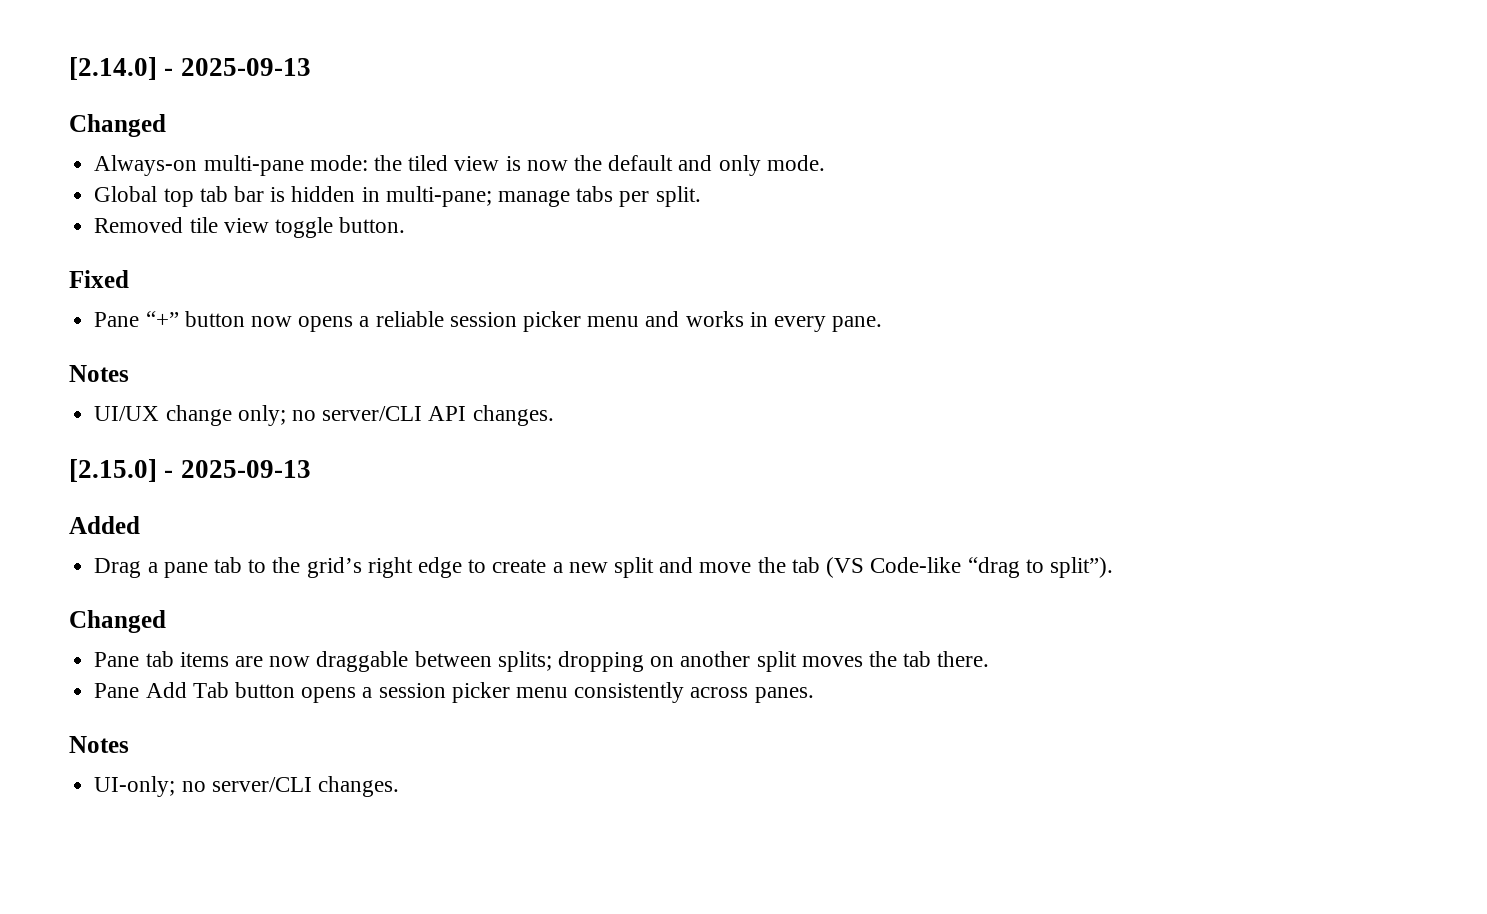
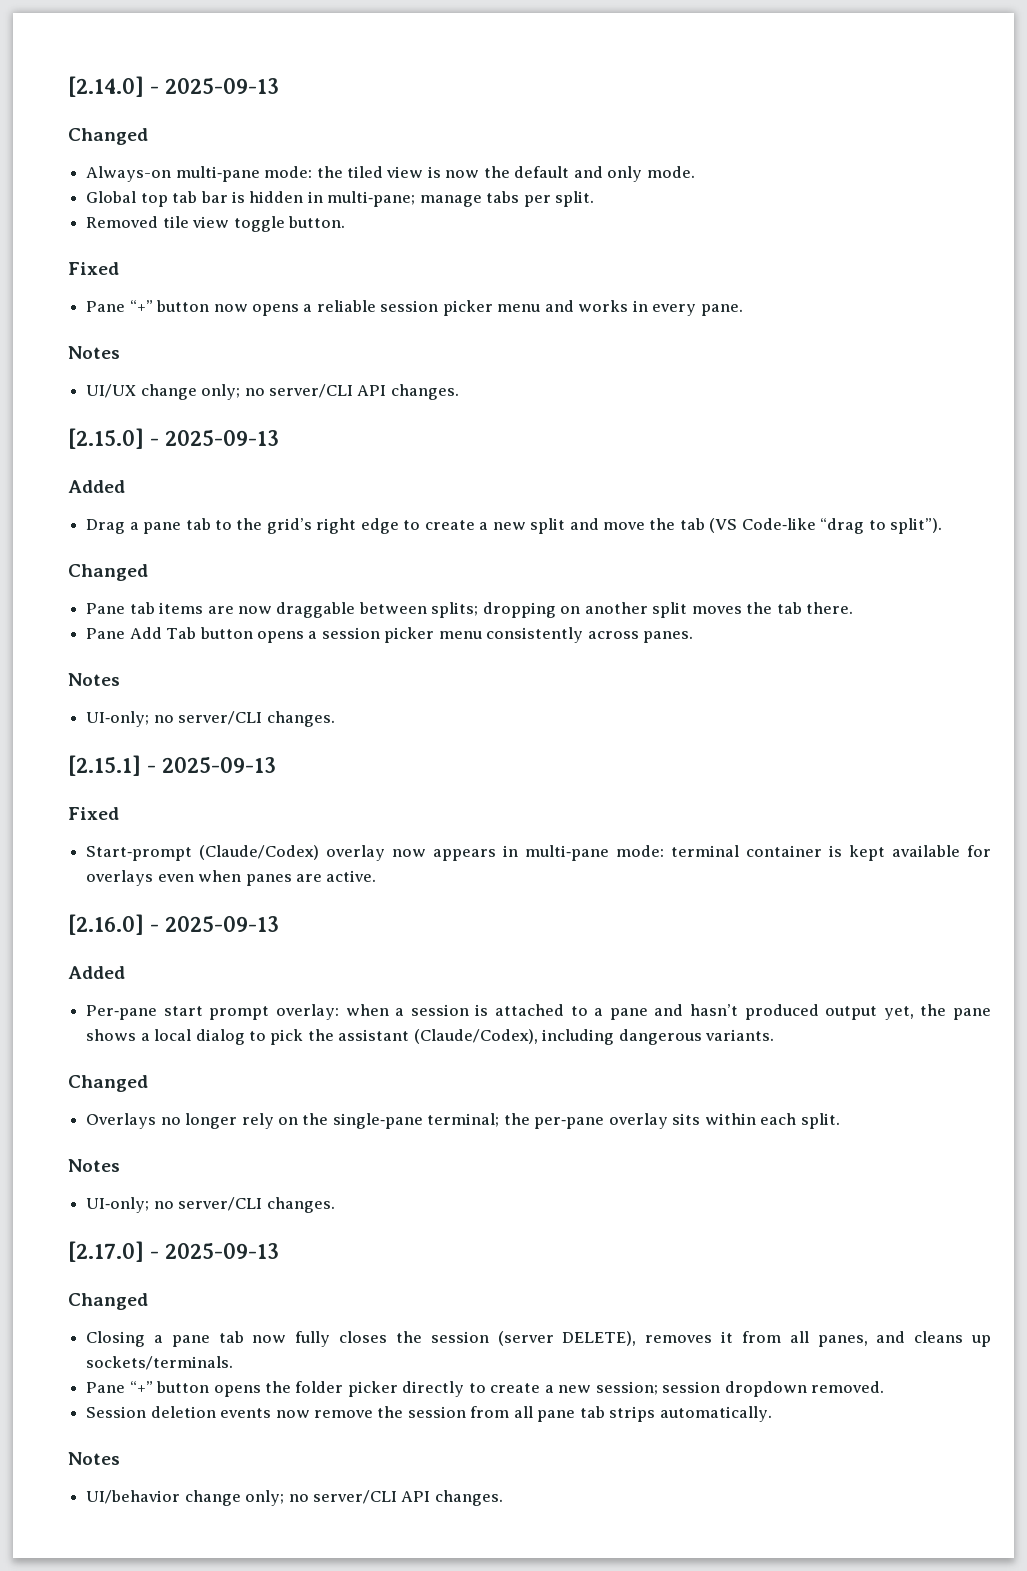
+ [2.15.1] - 2025-09-13
+ Fixed
+ Start‑prompt (Claude/Codex) overlay now appears in multi‑pane mode: terminal container is kept available for overlays even when panes are active.
+ [2.16.0] - 2025-09-13
+ Added
+ Per‑pane start prompt overlay: when a session is attached to a pane and hasn’t produced output yet, the pane shows a local dialog to pick the assistant (Claude/Codex), including dangerous variants.
+ Changed
+ Overlays no longer rely on the single‑pane terminal; the per‑pane overlay sits within each split.
+ Notes
+ UI‑only; no server/CLI changes.
+ [2.17.0] - 2025-09-13
+ Changed
+ Closing a pane tab now fully closes the session (server DELETE), removes it from all panes, and cleans up sockets/terminals.
+ Pane “+” button opens the folder picker directly to create a new session; session dropdown removed.
+ Session deletion events now remove the session from all pane tab strips automatically.
+ Notes
+ UI/behavior change only; no server/CLI API changes.

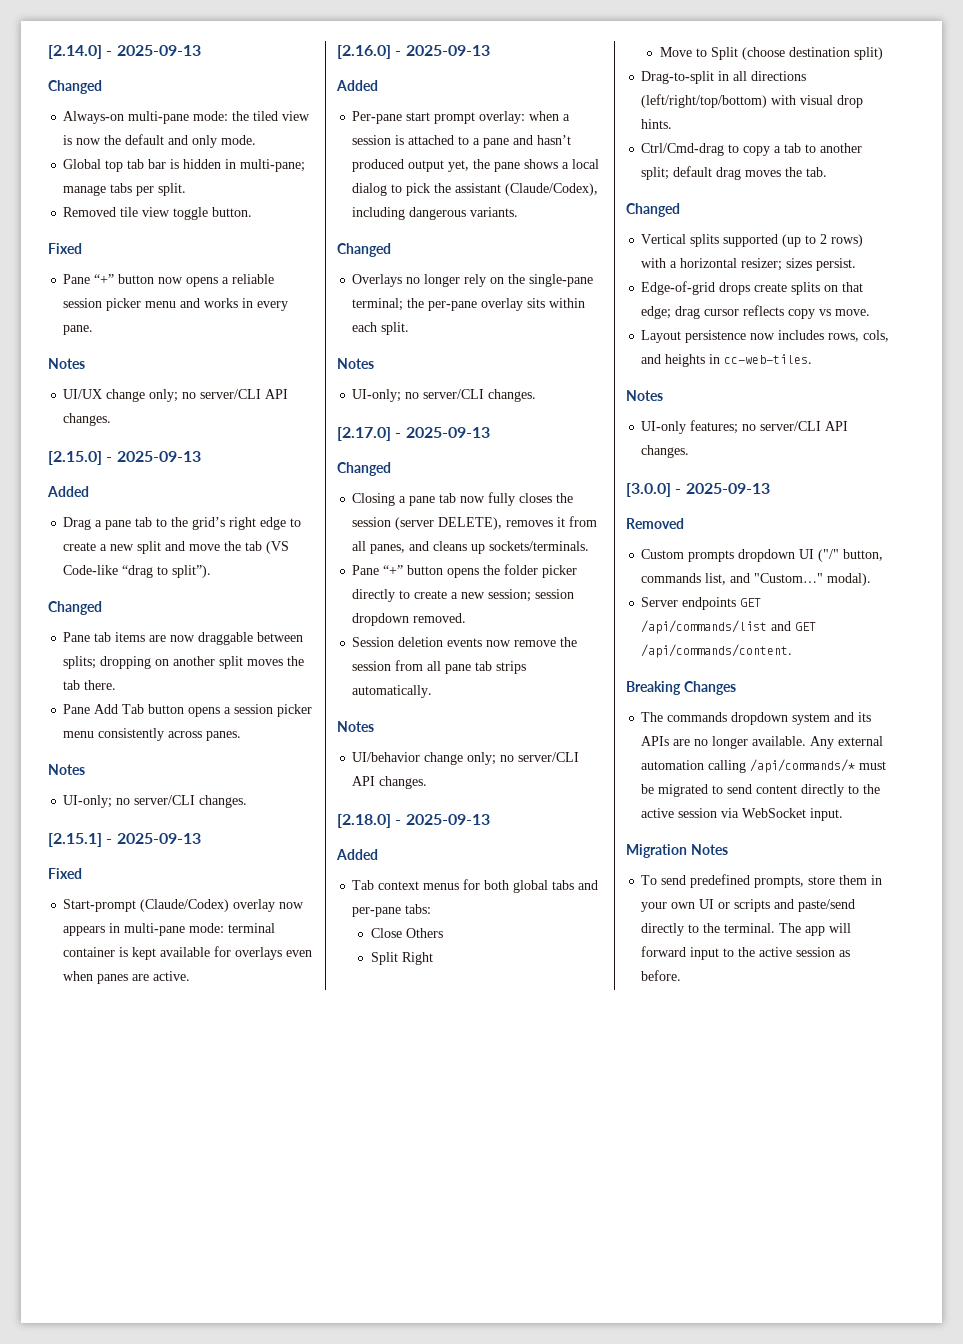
+ [2.18.0] - 2025-09-13
+ Added
+ Tab context menus for both global tabs and per‑pane tabs:
+ Close Others
+ Split Right
+ Move to Split (choose destination split)
+ Drag‑to‑split in all directions (left/right/top/bottom) with visual drop hints.
+ Ctrl/Cmd‑drag to copy a tab to another split; default drag moves the tab.
+ Changed
+ Vertical splits supported (up to 2 rows) with a horizontal resizer; sizes persist.
+ Edge‑of‑grid drops create splits on that edge; drag cursor reflects copy vs move.
+ Layout persistence now includes rows, cols, and heights in cc-web-tiles.
+ Notes
+ UI‑only features; no server/CLI API changes.
+ [3.0.0] - 2025-09-13
+ Removed
+ Custom prompts dropdown UI ("/" button, commands list, and "Custom…" modal).
+ Server endpoints GET /api/commands/list and GET /api/commands/content.
+ Breaking Changes
+ The commands dropdown system and its APIs are no longer available. Any external automation calling /api/commands/* must be migrated to send content directly to the active session via WebSocket input.
+ Migration Notes
+ To send predefined prompts, store them in your own UI or scripts and paste/send directly to the terminal. The app will forward input to the active session as before.

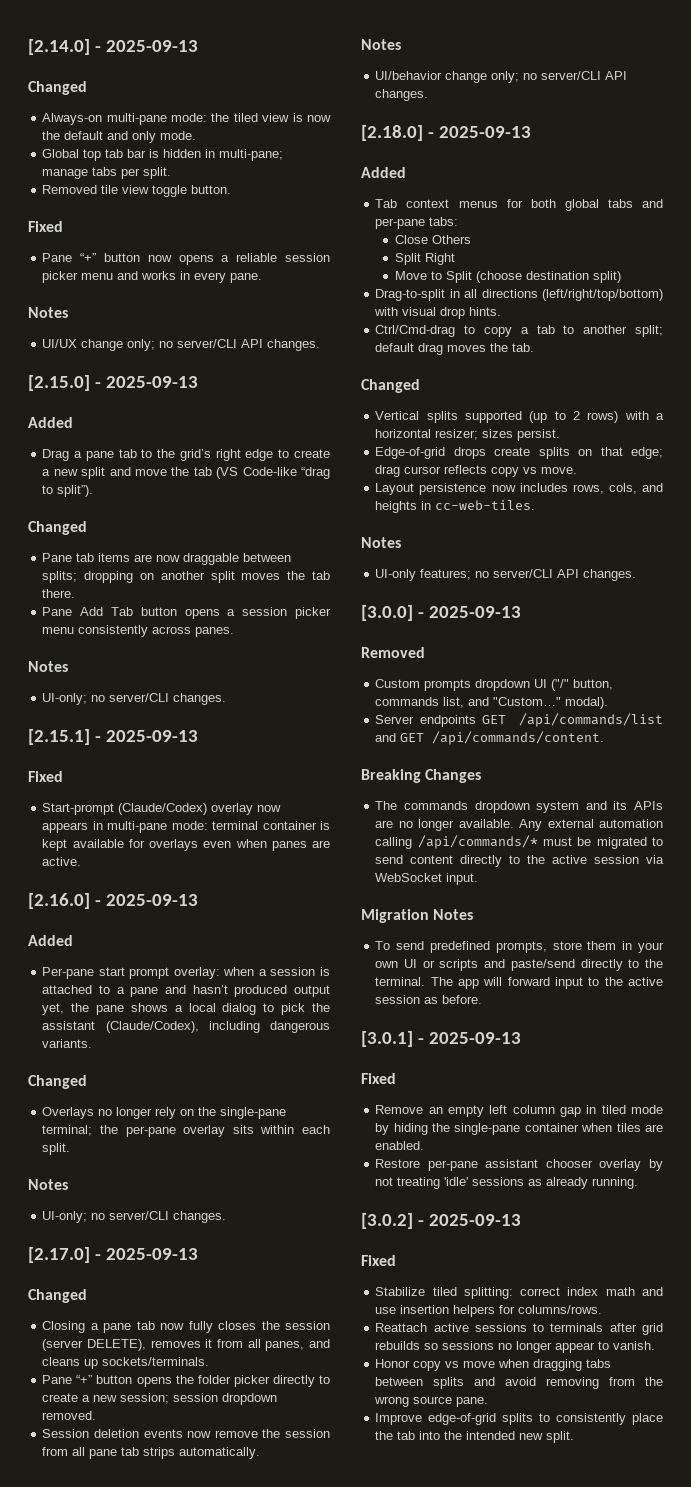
+ [3.0.1] - 2025-09-13
+ Fixed
+ Remove an empty left column gap in tiled mode by hiding the single-pane container when tiles are enabled.
+ Restore per-pane assistant chooser overlay by not treating 'idle' sessions as already running.
+ [3.0.2] - 2025-09-13
+ Fixed
+ Stabilize tiled splitting: correct index math and use insertion helpers for columns/rows.
+ Reattach active sessions to terminals after grid rebuilds so sessions no longer appear to vanish.
+ Honor copy vs move when dragging tabs between splits and avoid removing from the wrong source pane.
+ Improve edge-of-grid splits to consistently place the tab into the intended new split.

